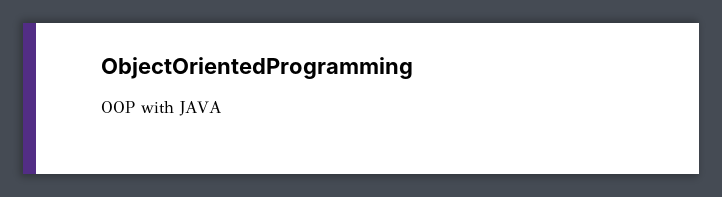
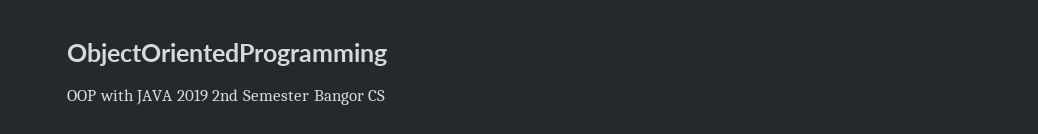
- OOP with JAVA
+ OOP with JAVA 2019 2nd Semester Bangor CS

